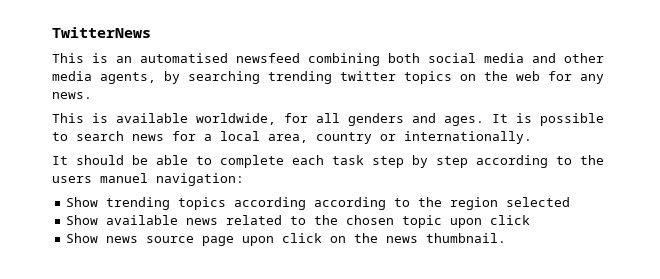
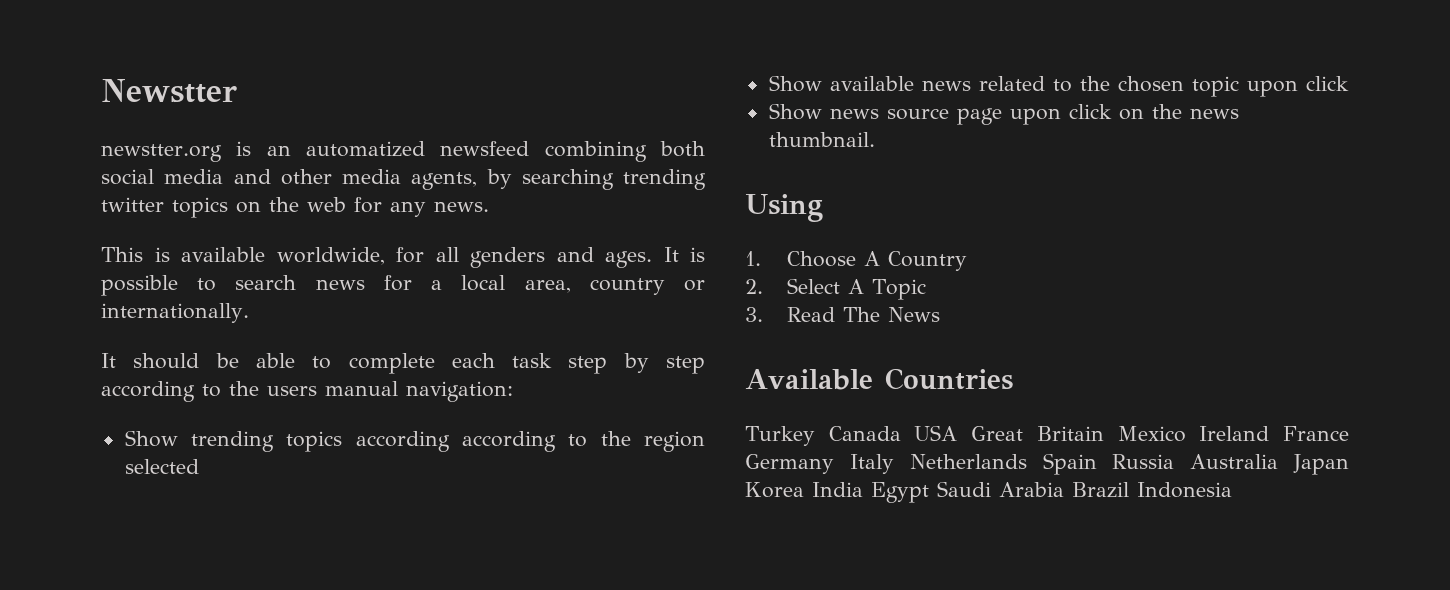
- TwitterNews
- This is an automatised newsfeed combining both social media and other media agents, by searching trending twitter topics on the web for any news.
+ Newstter
+ newstter.org is an automatized newsfeed combining both social media and other media agents, by searching trending twitter topics on the web for any news.
- It should be able to complete each task step by step according to the users manuel navigation:
+ It should be able to complete each task step by step according to the users manual navigation:
+ Using
+ 1. Choose A Country
+ 2. Select A Topic
+ 3. Read The News
+ Available Countries
+ Turkey Canada USA Great Britain Mexico Ireland France Germany Italy Netherlands Spain Russia Australia Japan Korea India Egypt Saudi Arabia Brazil Indonesia

